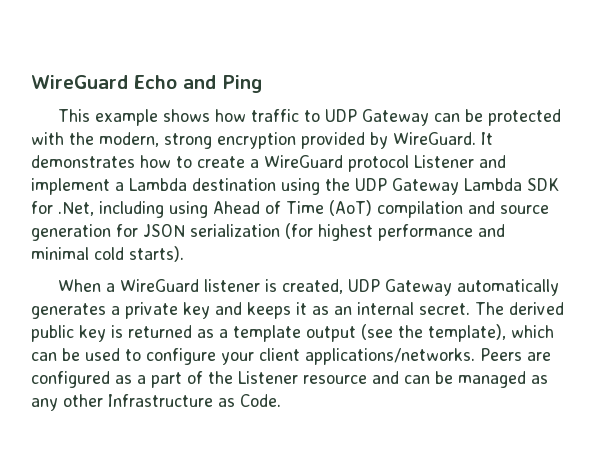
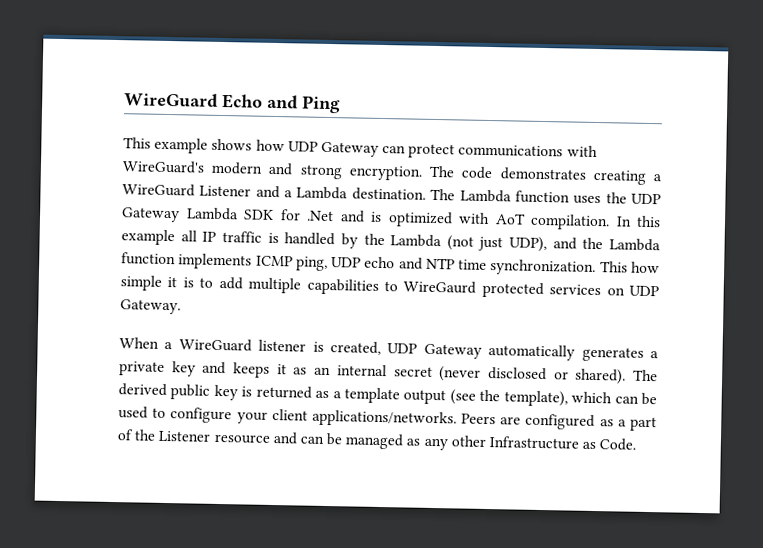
- This example shows how traffic to UDP Gateway can be protected with the modern, strong encryption provided by WireGuard. It demonstrates how to create a WireGuard protocol Listener and implement a Lambda destination using the UDP Gateway Lambda SDK for .Net, including using Ahead of Time (AoT) compilation and source generation for JSON serialization (for highest performance and minimal cold starts).
+ This example shows how UDP Gateway can protect communications with WireGuard's modern and strong encryption. The code demonstrates creating a WireGuard Listener and a Lambda destination. The Lambda function uses the UDP Gateway Lambda SDK for .Net and is optimized with AoT compilation. In this example all IP traffic is handled by the Lambda (not just UDP), and the Lambda function implements ICMP ping, UDP echo and NTP time synchronization. This how simple it is to add multiple capabilities to WireGaurd protected services on UDP Gateway.
- When a WireGuard listener is created, UDP Gateway automatically generates a private key and keeps it as an internal secret.
+ When a WireGuard listener is created, UDP Gateway automatically generates a private key and keeps it as an internal secret (never disclosed or shared).

